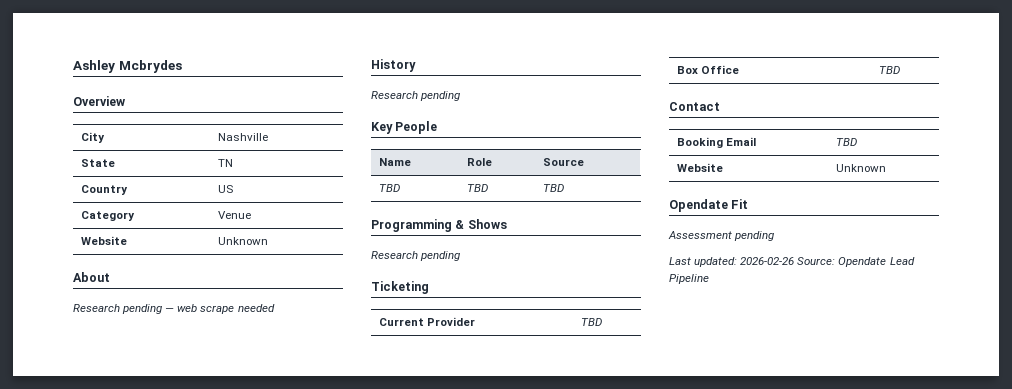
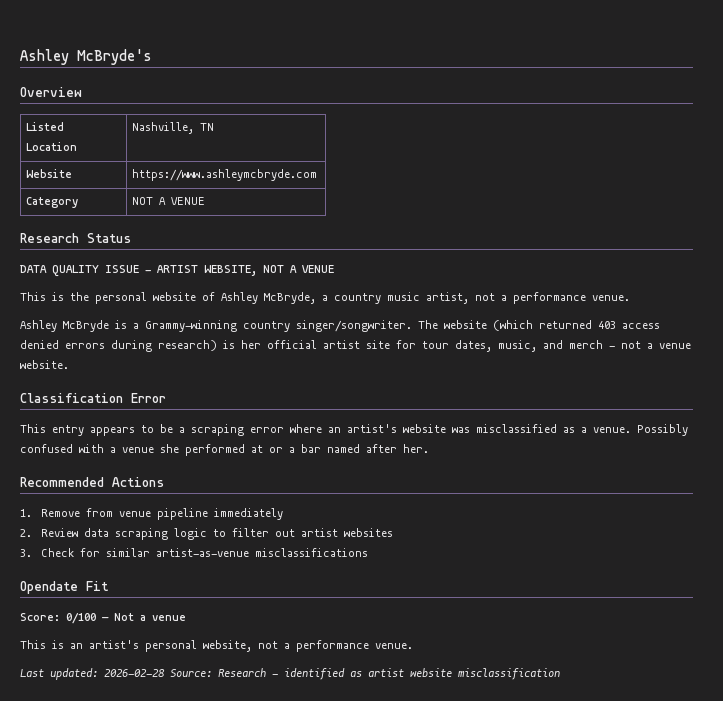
- Ashley Mcbrydes
+ Ashley McBryde's
- City | Nashville
- State | TN
+ Listed Location | Nashville, TN
- Country | US
+ Website | https://www.ashleymcbryde.com
- Category | Venue
- Website | Unknown
- About
- Research pending — web scrape needed
- History
- Research pending
- Key People
- Name | Role | Source
- TBD | TBD | TBD
- Programming & Shows
- Research pending
- Ticketing
- Current Provider | TBD
- Box Office | TBD
- Contact
- Booking Email | TBD
- Website | Unknown
+ Category | NOT A VENUE
+ Research Status
+ DATA QUALITY ISSUE - ARTIST WEBSITE, NOT A VENUE
+ This is the personal website of Ashley McBryde, a country music artist, not a performance venue.
+ Ashley McBryde is a Grammy-winning country singer/songwriter. The website (which returned 403 access denied errors during research) is her official artist site for tour dates, music, and merch - not a venue website.
+ Classification Error
+ This entry appears to be a scraping error where an artist's website was misclassified as a venue. Possibly confused with a venue she performed at or a bar named after her.
+ Recommended Actions
+ 1. Remove from venue pipeline immediately
+ 2. Review data scraping logic to filter out artist websites
+ 3. Check for similar artist-as-venue misclassifications
  Opendate Fit
- Assessment pending
- Last updated: 2026-02-26 Source: Opendate Lead Pipeline
+ Score: 0/100 — Not a venue
+ This is an artist's personal website, not a performance venue.
+ Last updated: 2026-02-28 Source: Research - identified as artist website misclassification

